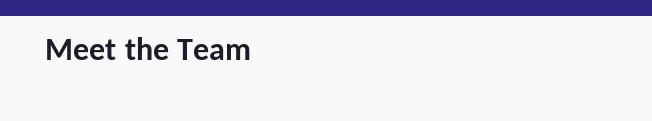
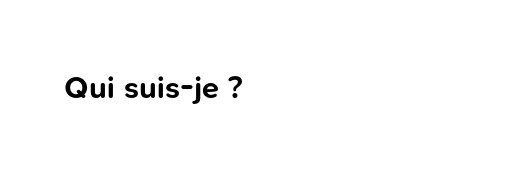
- Meet the Team
+ Qui suis-je ?

